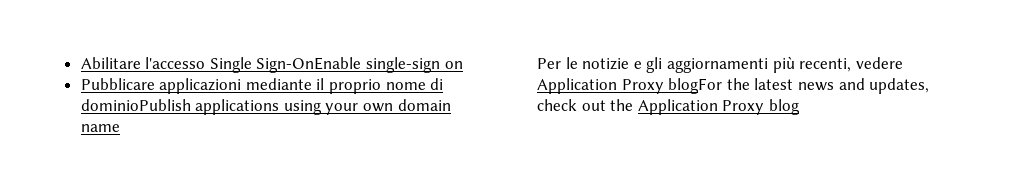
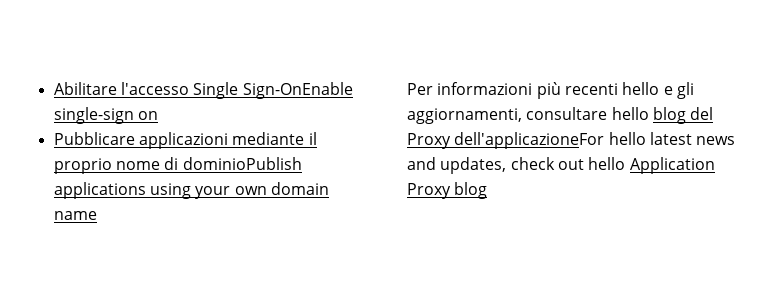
- Per le notizie e gli aggiornamenti più recenti, vedere Application Proxy blogFor the latest news and updates, check out the Application Proxy blog
+ Per informazioni più recenti hello e gli aggiornamenti, consultare hello blog del Proxy dell'applicazioneFor hello latest news and updates, check out hello Application Proxy blog

